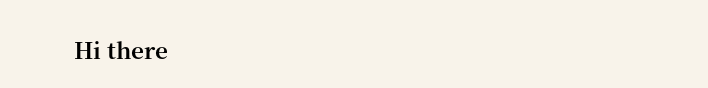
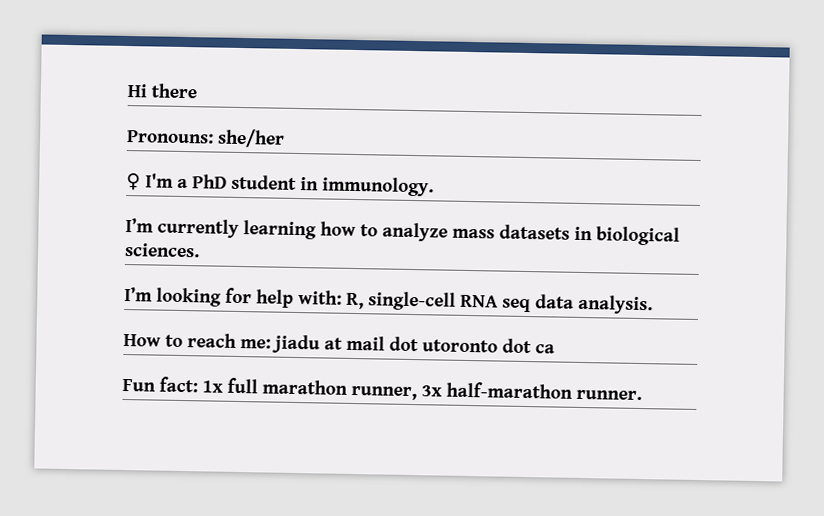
+ Pronouns: she/her
+ ♀ I'm a PhD student in immunology.
+ I’m currently learning how to analyze mass datasets in biological sciences.
+ I’m looking for help with: R, single-cell RNA seq data analysis.
+ How to reach me: jiadu at mail dot utoronto dot ca
+ Fun fact: 1x full marathon runner, 3x half-marathon runner.

